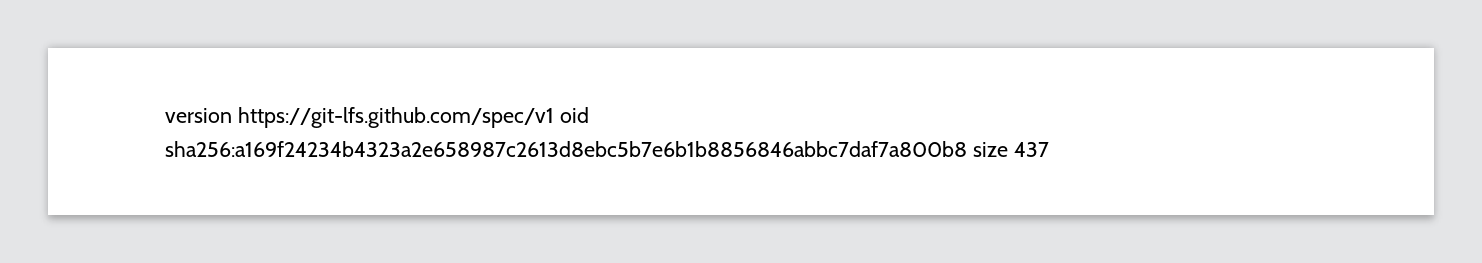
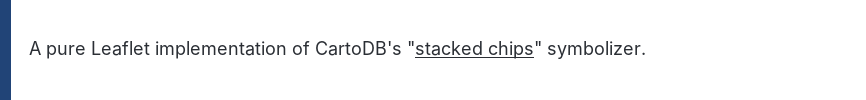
- version https://git-lfs.github.com/spec/v1 oid sha256:a169f24234b4323a2e658987c2613d8ebc5b7e6b1b8856846abbc7daf7a800b8 size 437
+ A pure Leaflet implementation of CartoDB's "stacked chips" symbolizer.

